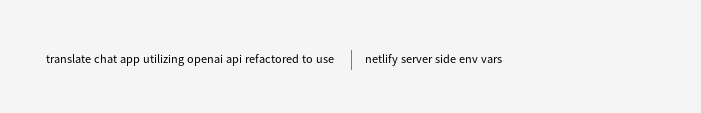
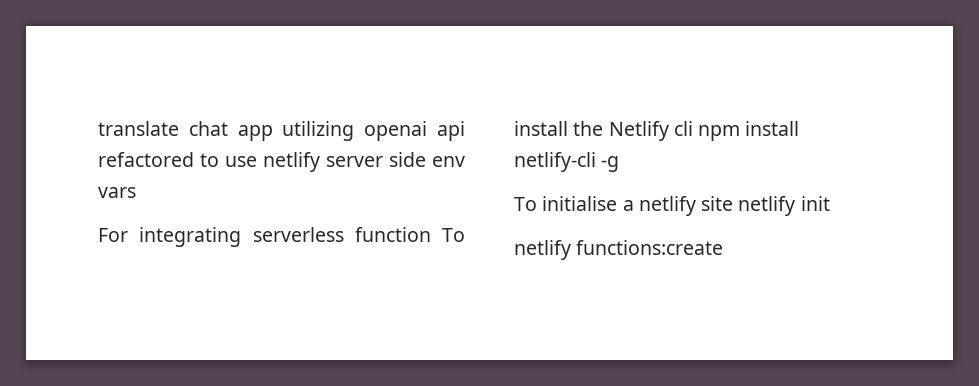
+ For integrating serverless function To install the Netlify cli npm install netlify-cli -g
+ To initialise a netlify site netlify init
+ netlify functions:create

